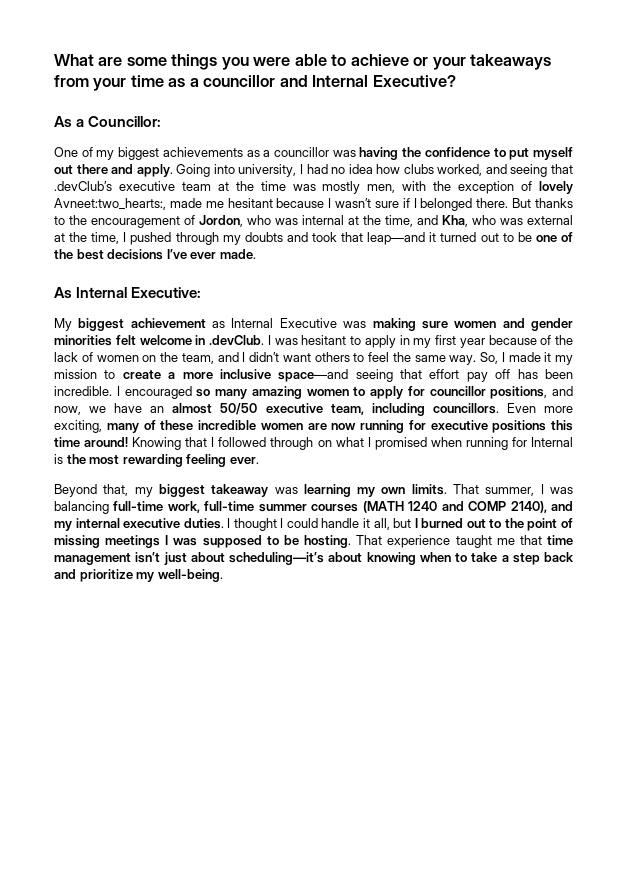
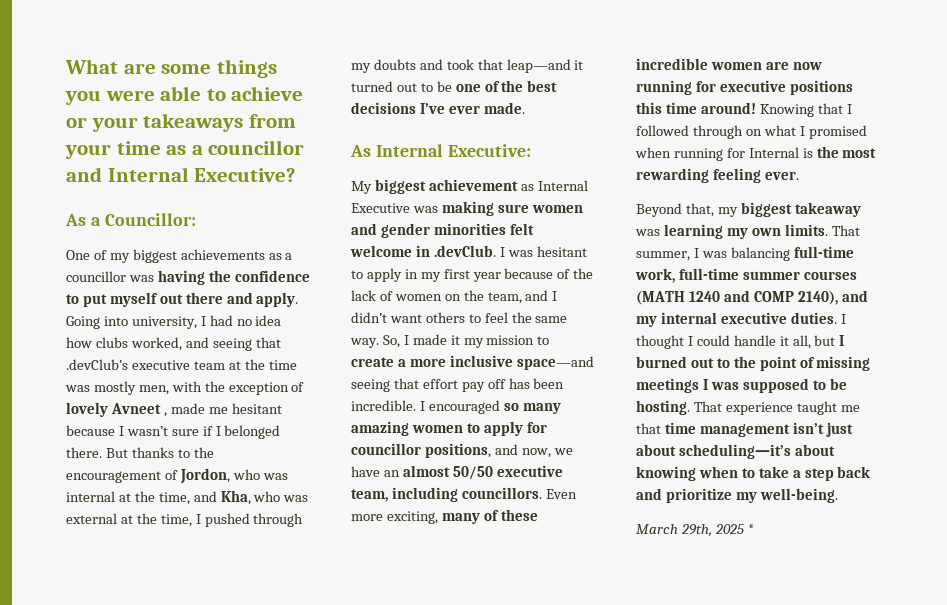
- Going into university, I had no idea how clubs worked, and seeing that .devClub’s executive team at the time was mostly men, with the exception of lovely Avneet:two_hearts:, made me hesitant because I wasn’t sure if I belonged there.
+ Going into university, I had no idea how clubs worked, and seeing that .devClub’s executive team at the time was mostly men, with the exception of lovely Avneet , made me hesitant because I wasn’t sure if I belonged there.
+ March 29th, 2025 *

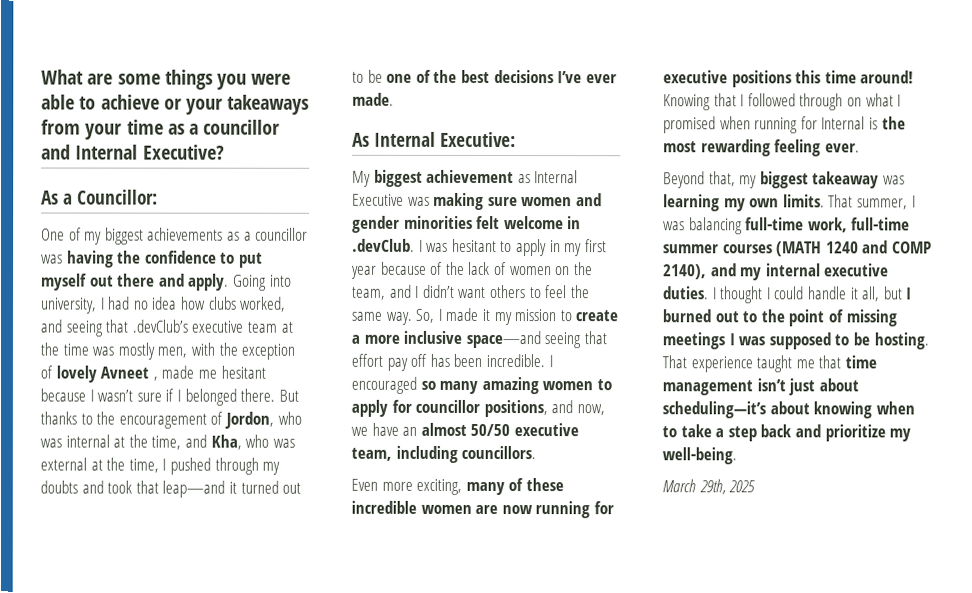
- I encouraged so many amazing women to apply for councillor positions, and now, we have an almost 50/50 executive team, including councillors. Even more exciting, many of these incredible women are now running for executive positions this time around!
+ I encouraged so many amazing women to apply for councillor positions, and now, we have an almost 50/50 executive team, including councillors.
+ Even more exciting, many of these incredible women are now running for executive positions this time around!
- March 29th, 2025 *
+ March 29th, 2025

